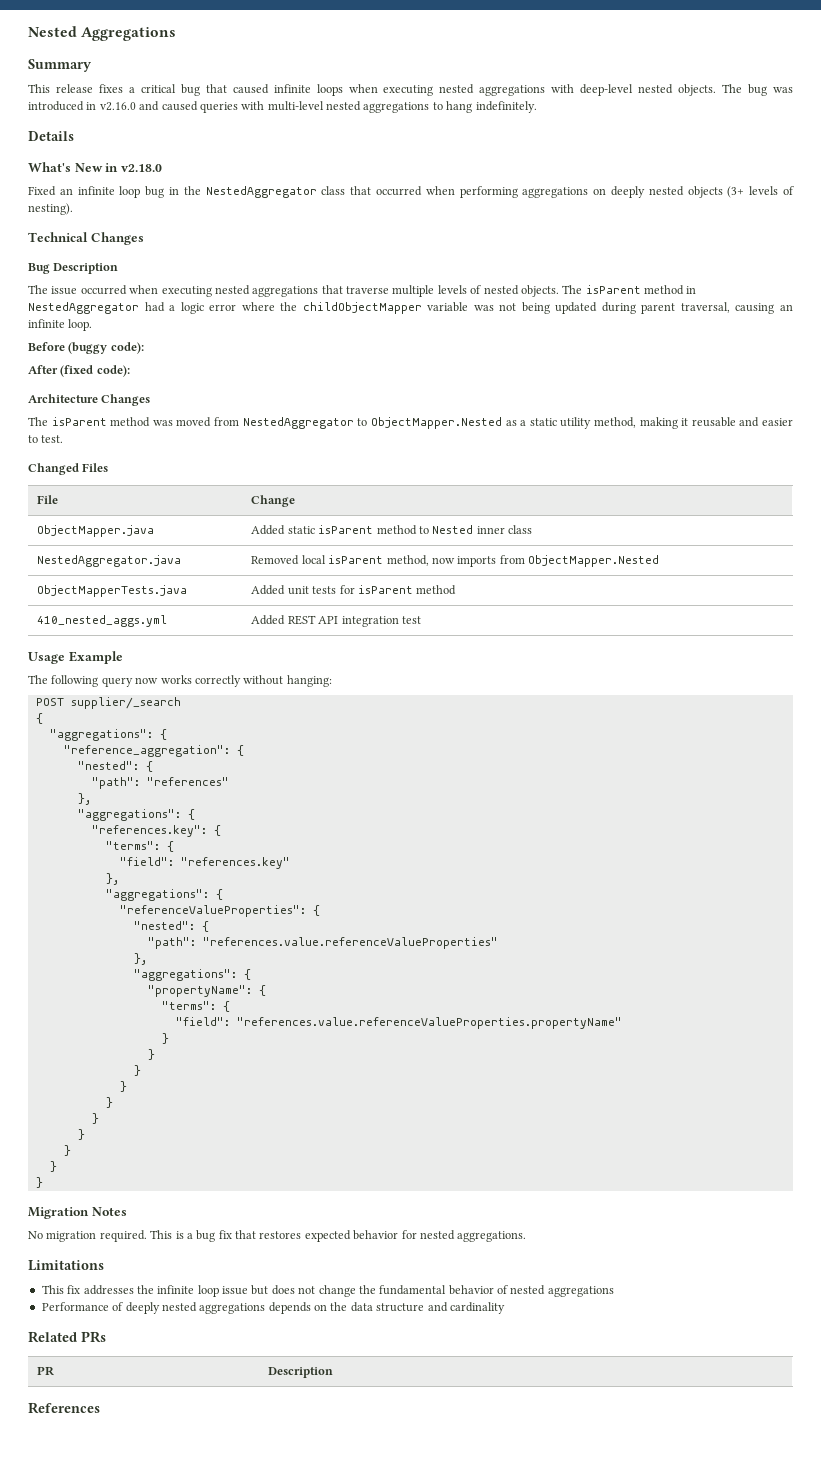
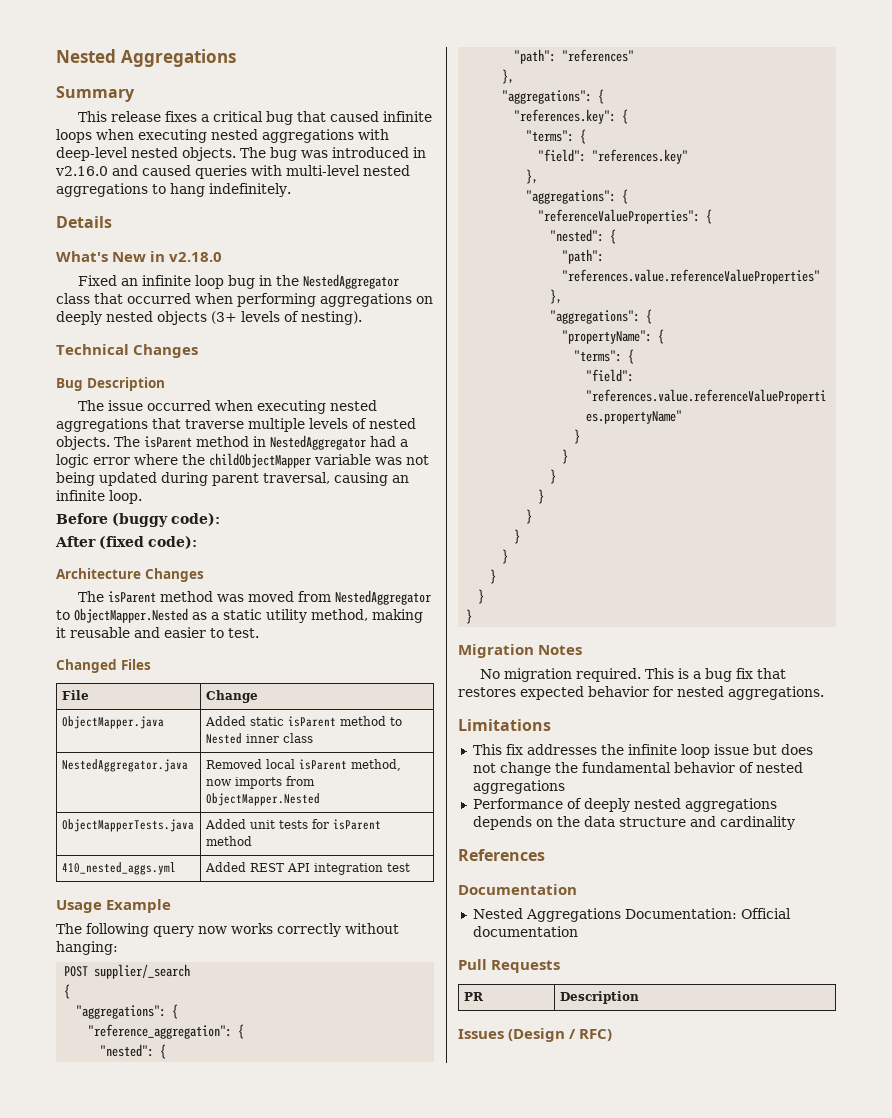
- Related PRs
+ References
+ Documentation
+ Nested Aggregations Documentation: Official documentation
+ Pull Requests
  PR | Description
- References
+ Issues (Design / RFC)

